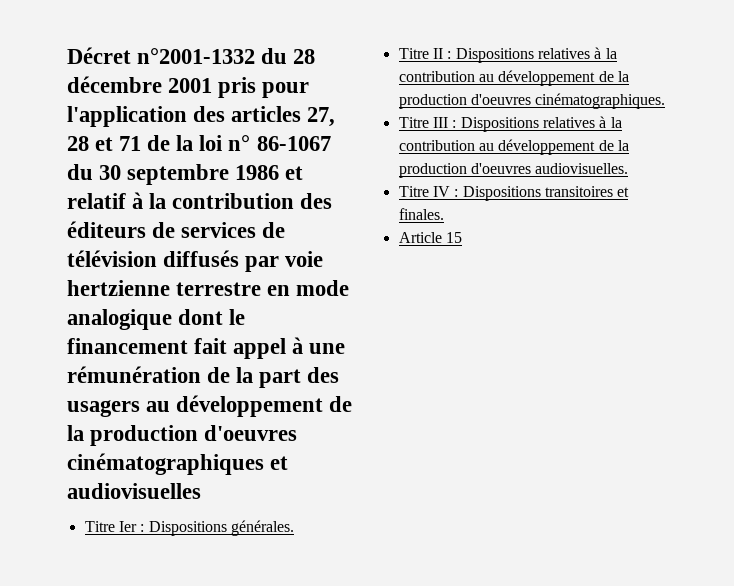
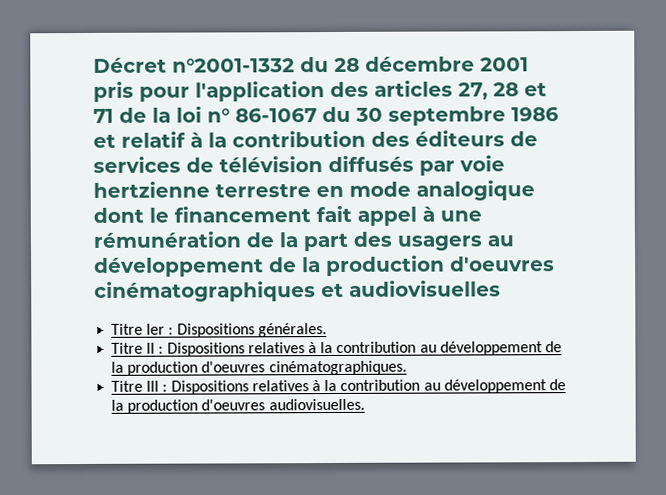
- Titre IV : Dispositions transitoires et finales.
- Article 15

